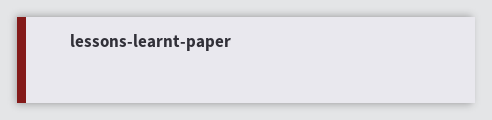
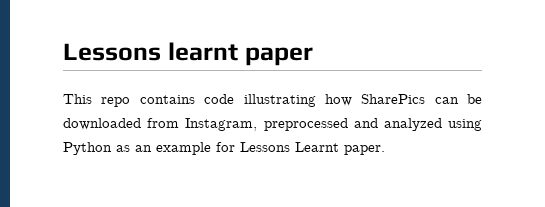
- lessons-learnt-paper
+ Lessons learnt paper
+ This repo contains code illustrating how SharePics can be downloaded from Instagram, preprocessed and analyzed using Python as an example for Lessons Learnt paper.

